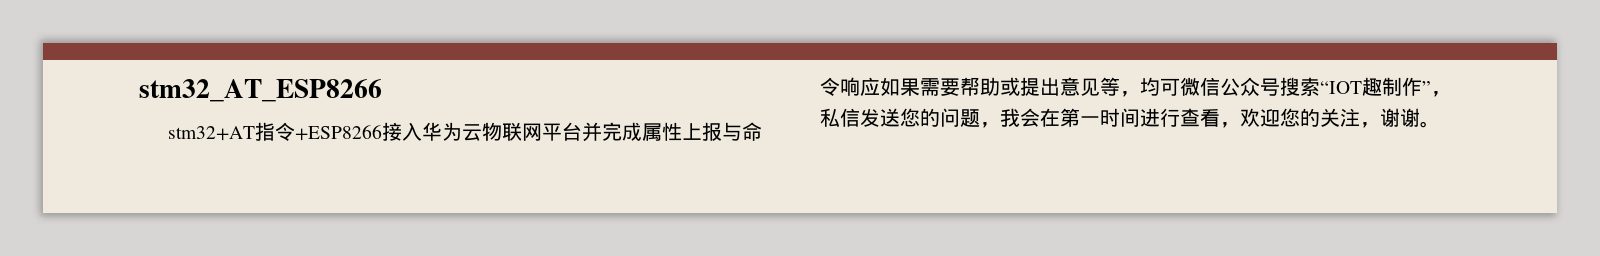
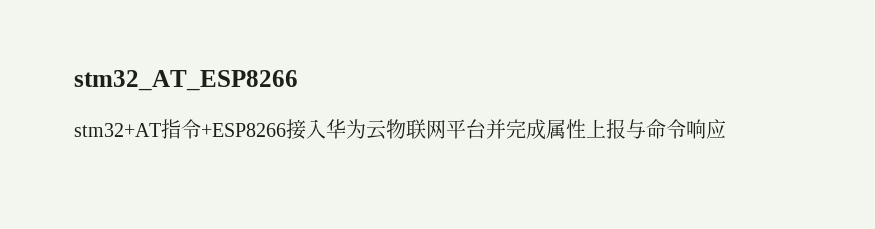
- stm32+AT指令+ESP8266接入华为云物联网平台并完成属性上报与命令响应如果需要帮助或提出意见等，均可微信公众号搜索“IOT趣制作”，私信发送您的问题，我会在第一时间进行查看，欢迎您的关注，谢谢。
+ stm32+AT指令+ESP8266接入华为云物联网平台并完成属性上报与命令响应

